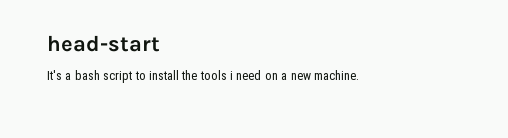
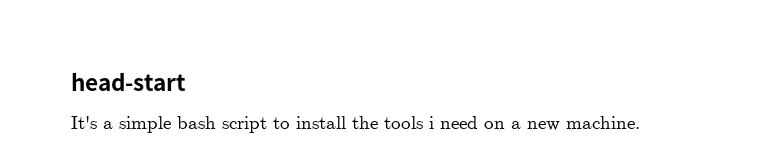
- It's a bash script to install the tools i need on a new machine.
+ It's a simple bash script to install the tools i need on a new machine.

